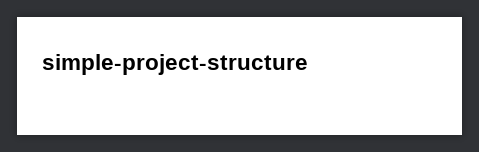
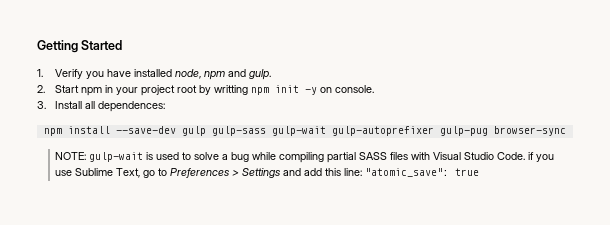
- simple-project-structure
+ Getting Started
+ 1. Verify you have installed node, npm and gulp.
+ 2. Start npm in your project root by writting npm init -y on console.
+ 3. Install all dependences:
+ npm install --save-dev gulp gulp-sass gulp-wait gulp-autoprefixer gulp-pug browser-sync
+ NOTE: gulp-wait is used to solve a bug while compiling partial SASS files with Visual Studio Code. if you use Sublime Text, go to Preferences > Settings and add this line: "atomic_save": true

